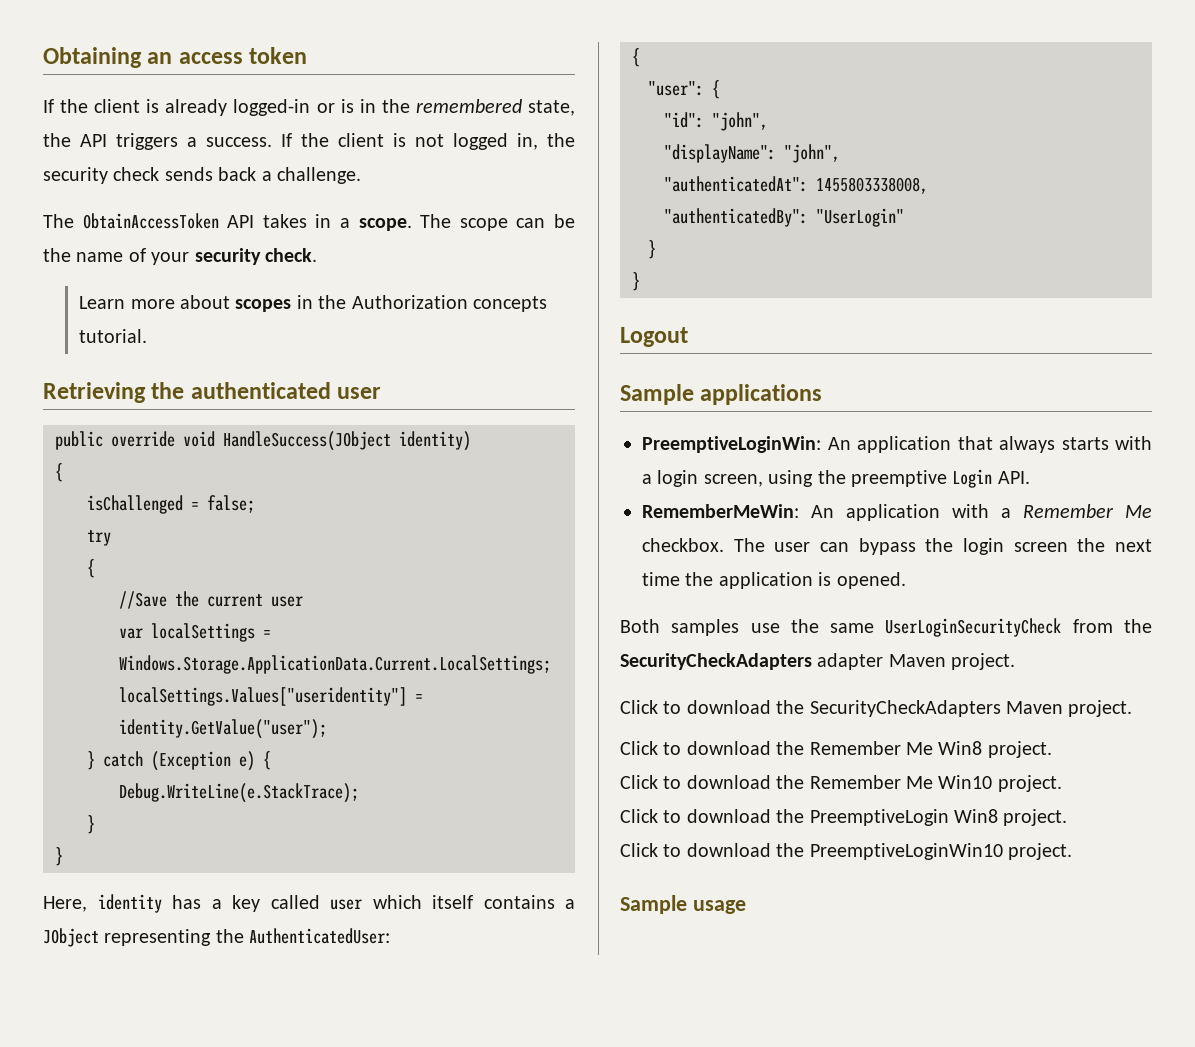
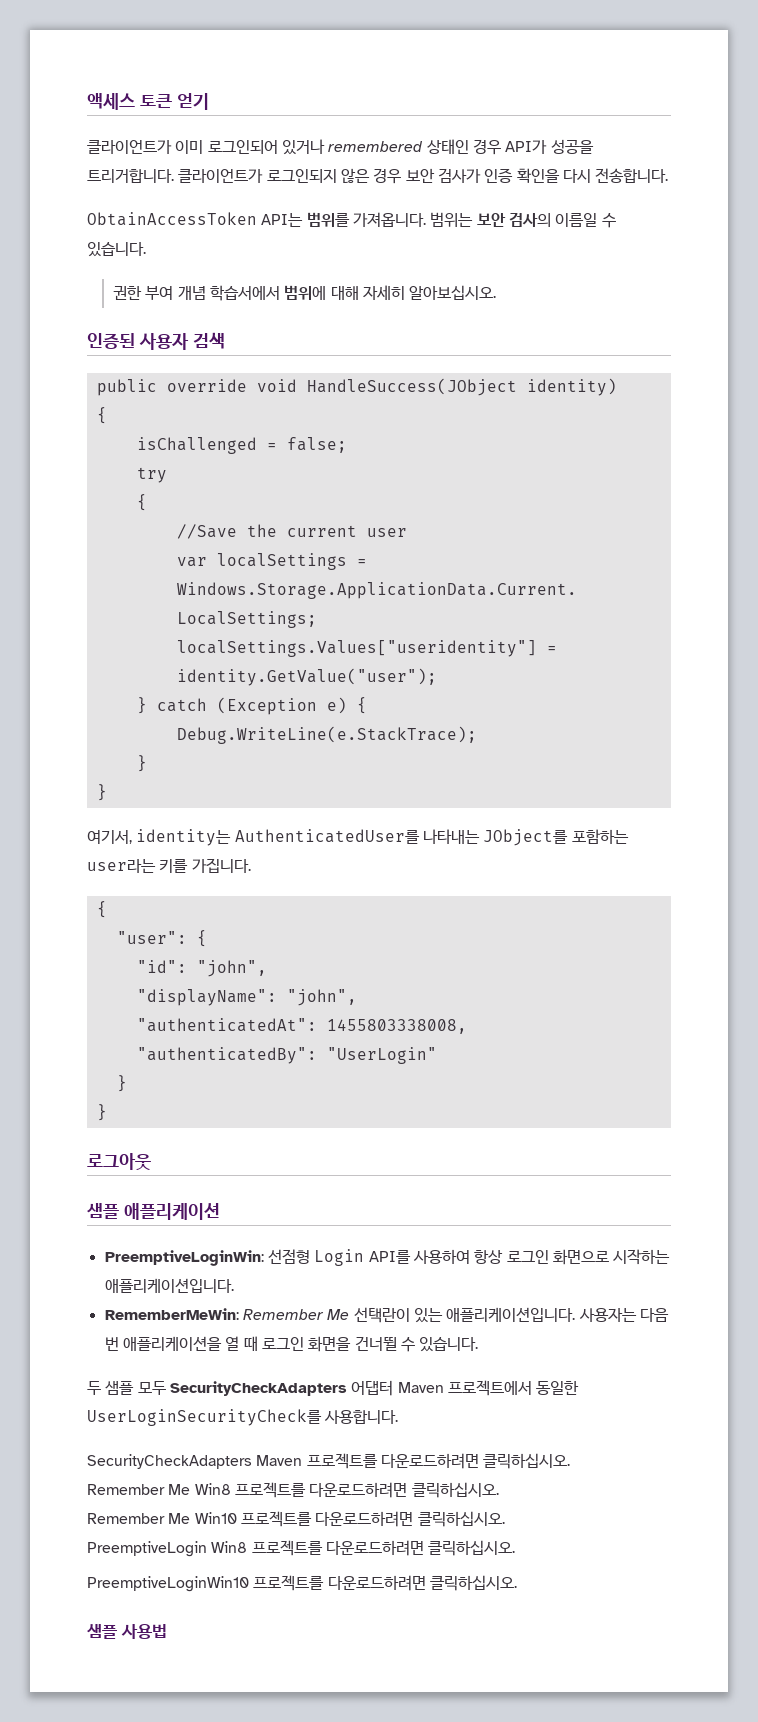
- Obtaining an access token
- If the client is already logged-in or is in the remembered state, the API triggers a success. If the client is not logged in, the security check sends back a challenge.
- The ObtainAccessToken API takes in a scope. The scope can be the name of your security check.
- Learn more about scopes in the Authorization concepts tutorial.
- Retrieving the authenticated user
+ 액세스 토큰 얻기
+ 클라이언트가 이미 로그인되어 있거나 remembered 상태인 경우 API가 성공을 트리거합니다. 클라이언트가 로그인되지 않은 경우 보안 검사가 인증 확인을 다시 전송합니다.
+ ObtainAccessToken API는 범위를 가져옵니다. 범위는 보안 검사의 이름일 수 있습니다.
+ 권한 부여 개념 학습서에서 범위에 대해 자세히 알아보십시오.
+ 인증된 사용자 검색
- Here, identity has a key called user which itself contains a JObject representing the AuthenticatedUser:
+ 여기서, identity는 AuthenticatedUser를 나타내는 JObject를 포함하는 user라는 키를 가집니다.
- Logout
- Sample applications
- PreemptiveLoginWin: An application that always starts with a login screen, using the preemptive Login API.
- RememberMeWin: An application with a Remember Me checkbox. The user can bypass the login screen the next time the application is opened.
- Both samples use the same UserLoginSecurityCheck from the SecurityCheckAdapters adapter Maven project.
- Click to download the SecurityCheckAdapters Maven project.
- Click to download the Remember Me Win8 project.
- Click to download the Remember Me Win10 project.
- Click to download the PreemptiveLogin Win8 project.
- Click to download the PreemptiveLoginWin10 project.
- Sample usage
+ 로그아웃
+ 샘플 애플리케이션
+ PreemptiveLoginWin: 선점형 Login API를 사용하여 항상 로그인 화면으로 시작하는 애플리케이션입니다.
+ RememberMeWin: Remember Me 선택란이 있는 애플리케이션입니다. 사용자는 다음 번 애플리케이션을 열 때 로그인 화면을 건너뛸 수 있습니다.
+ 두 샘플 모두 SecurityCheckAdapters 어댑터 Maven 프로젝트에서 동일한 UserLoginSecurityCheck를 사용합니다.
+ SecurityCheckAdapters Maven 프로젝트를 다운로드하려면 클릭하십시오.
+ Remember Me Win8 프로젝트를 다운로드하려면 클릭하십시오.
+ Remember Me Win10 프로젝트를 다운로드하려면 클릭하십시오.
+ PreemptiveLogin Win8 프로젝트를 다운로드하려면 클릭하십시오.
+ PreemptiveLoginWin10 프로젝트를 다운로드하려면 클릭하십시오.
+ 샘플 사용법

